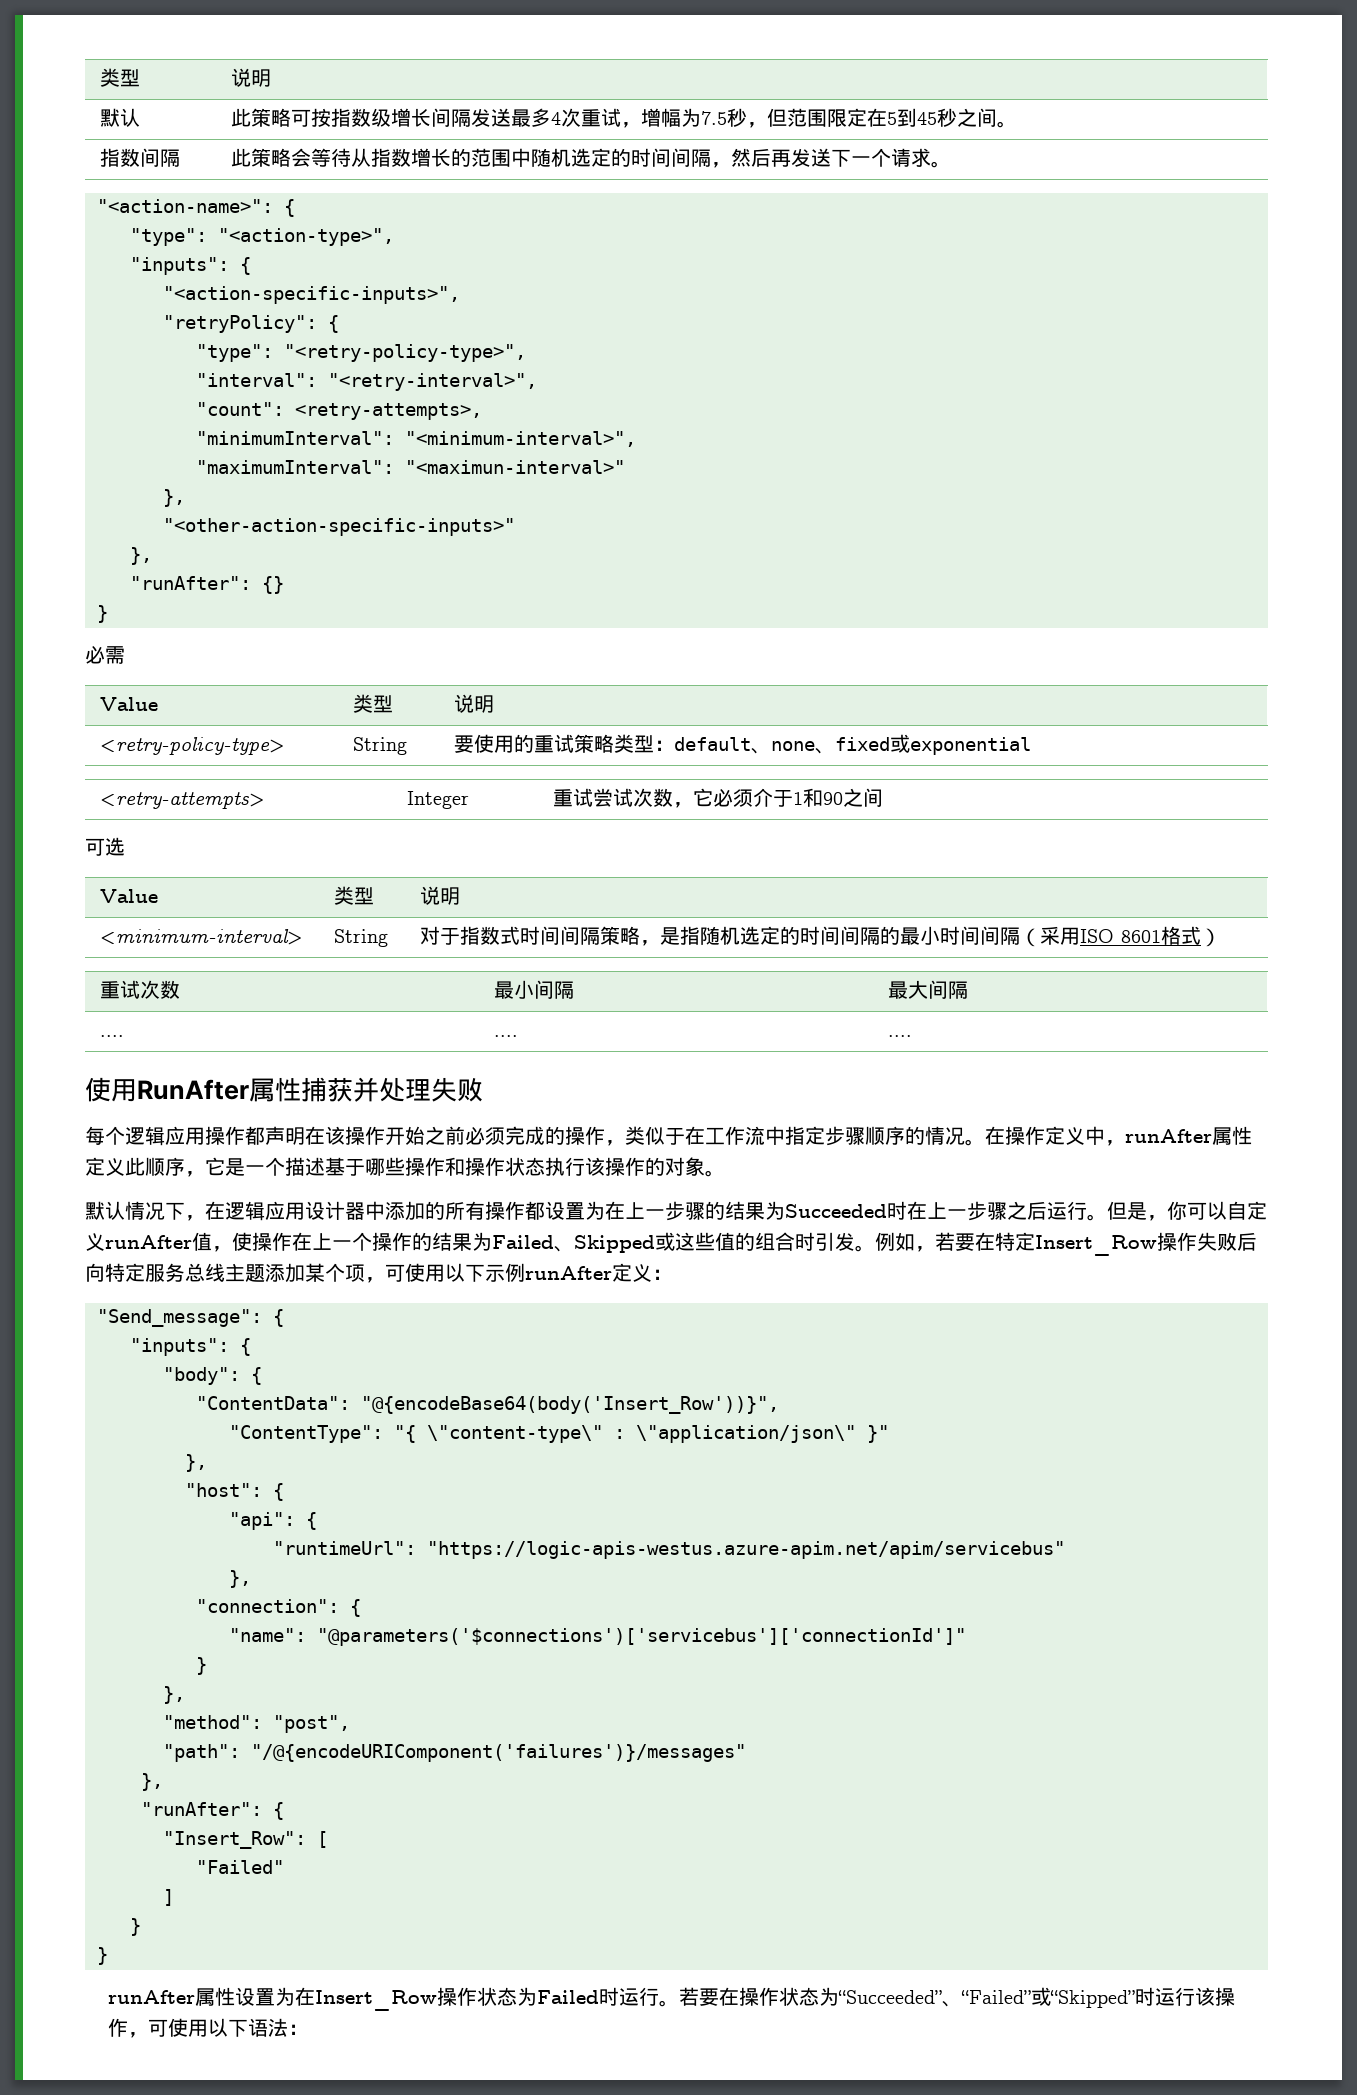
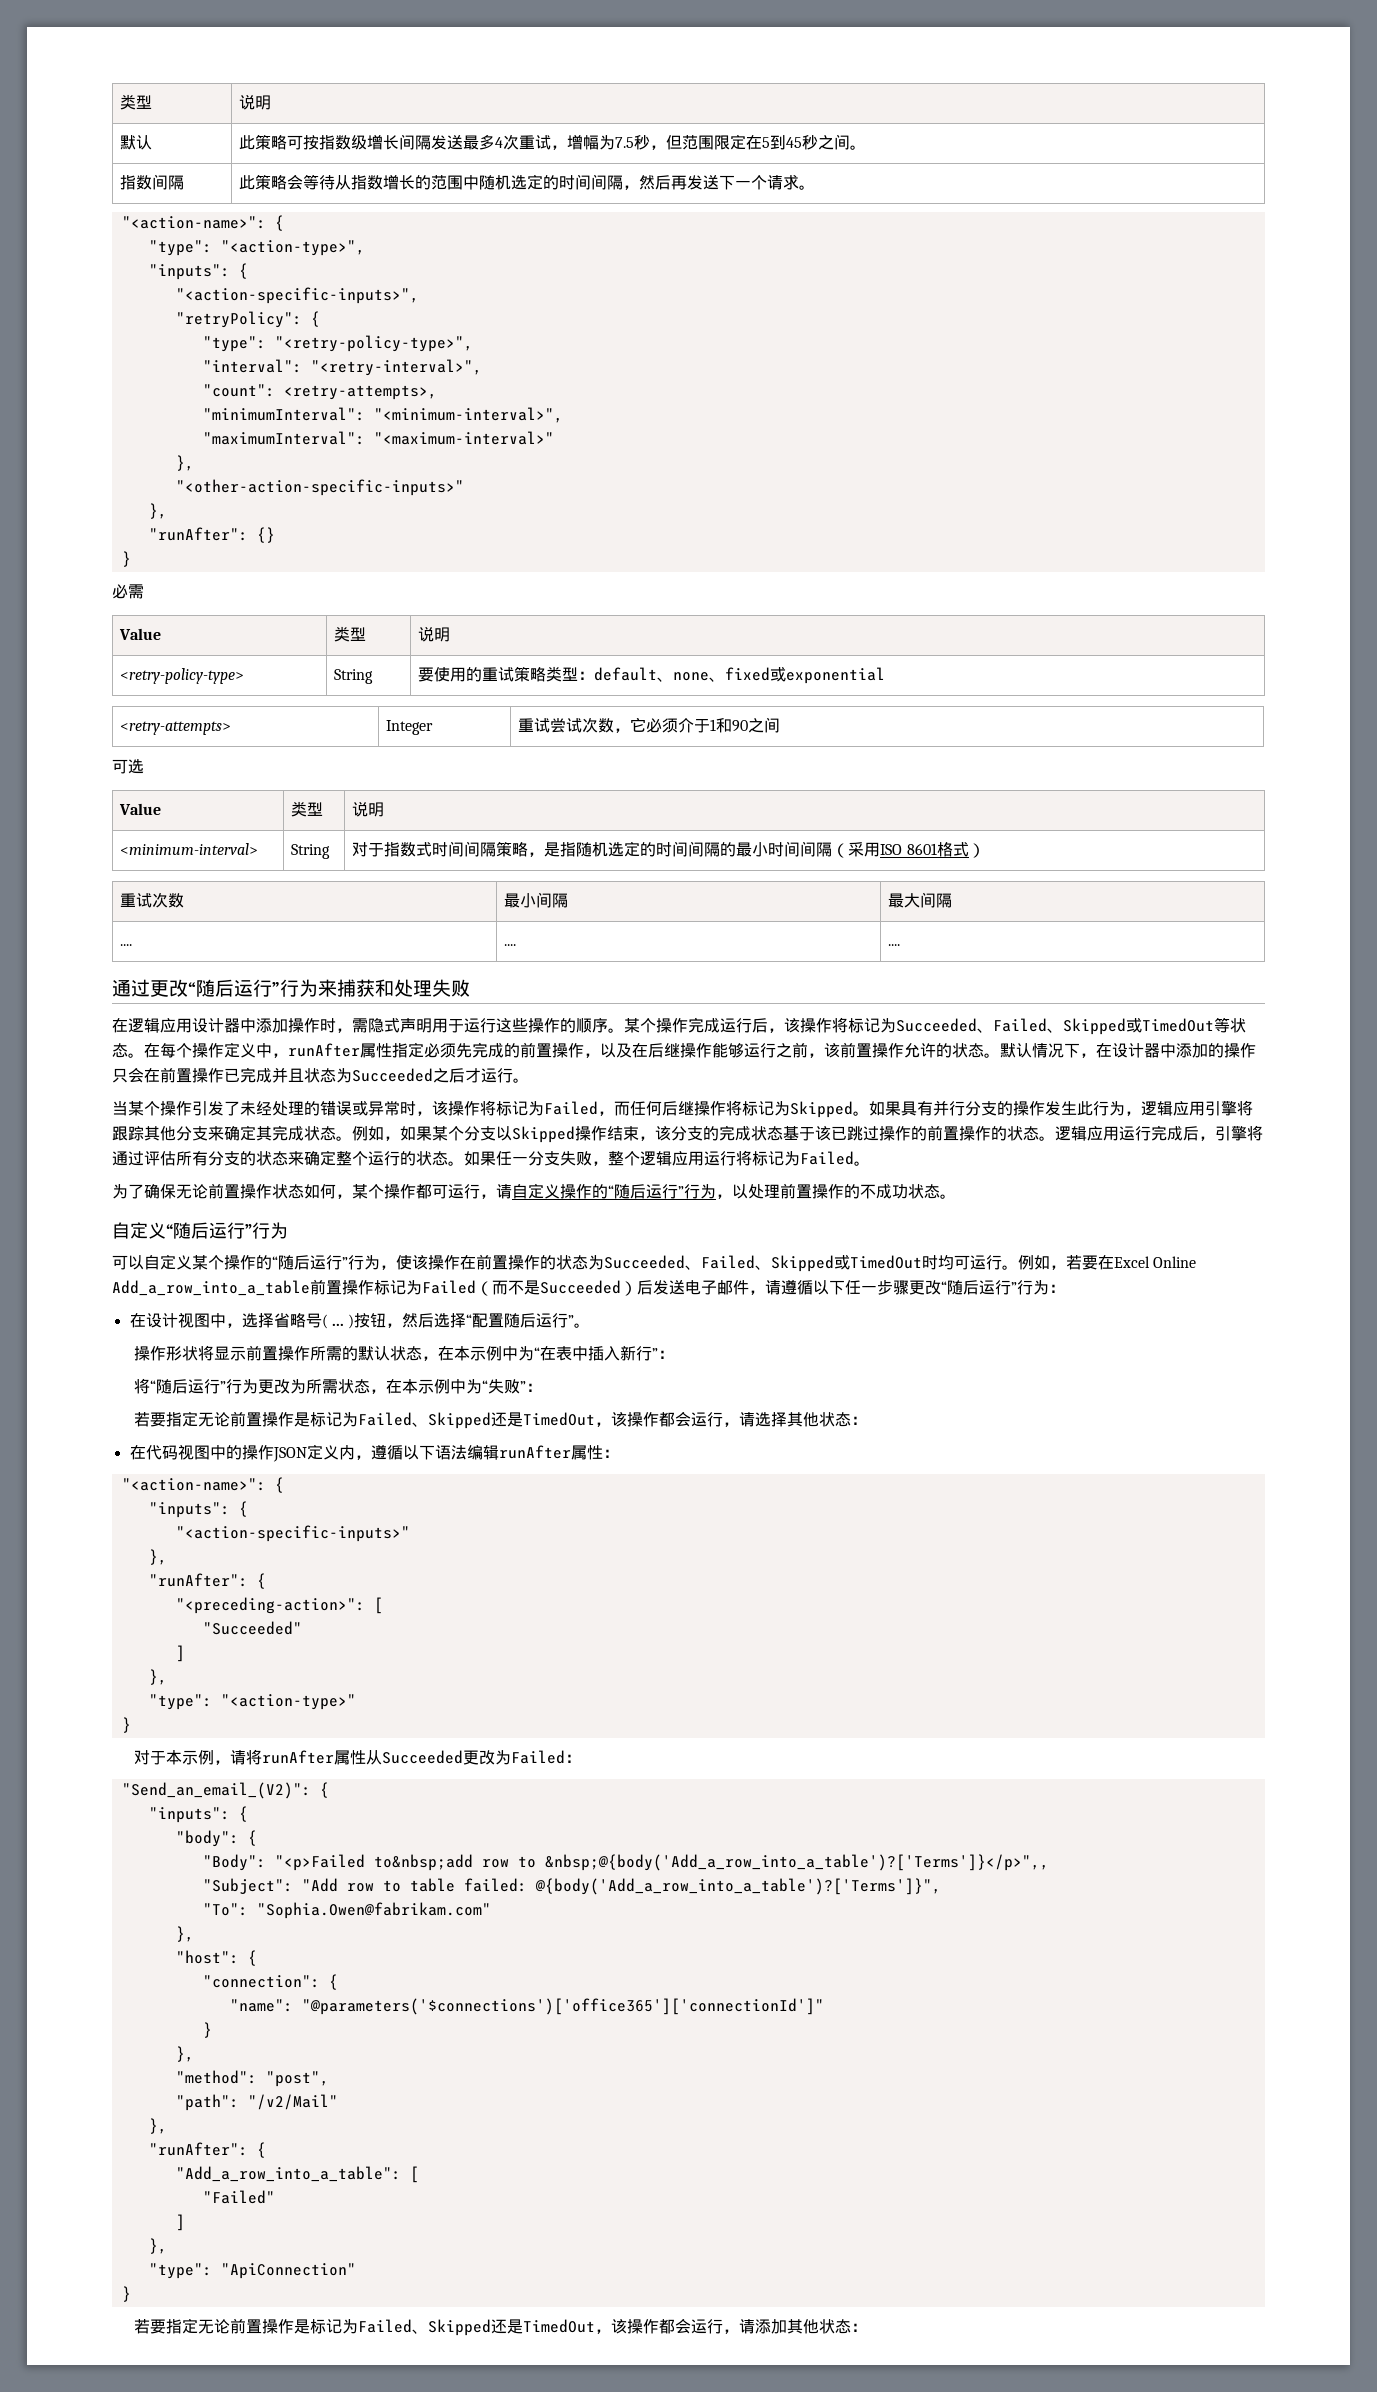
- "maximumInterval": "<maximun-interval>"
+ "maximumInterval": "<maximum-interval>"
- 使用RunAfter属性捕获并处理失败
- 每个逻辑应用操作都声明在该操作开始之前必须完成的操作，类似于在工作流中指定步骤顺序的情况。在操作定义中，runAfter属性定义此顺序，它是一个描述基于哪些操作和操作状态执行该操作的对象。
- 默认情况下，在逻辑应用设计器中添加的所有操作都设置为在上一步骤的结果为Succeeded时在上一步骤之后运行。但是，你可以自定义runAfter值，使操作在上一个操作的结果为Failed、Skipped或这些值的组合时引发。例如，若要在特定Insert_Row操作失败后向特定服务总线主题添加某个项，可使用以下示例runAfter定义：
- "Send_message": {
+ 通过更改“随后运行”行为来捕获和处理失败
+ 在逻辑应用设计器中添加操作时，需隐式声明用于运行这些操作的顺序。某个操作完成运行后，该操作将标记为Succeeded、Failed、Skipped或TimedOut等状态。在每个操作定义中，runAfter属性指定必须先完成的前置操作，以及在后继操作能够运行之前，该前置操作允许的状态。默认情况下，在设计器中添加的操作只会在前置操作已完成并且状态为Succeeded之后才运行。
+ 当某个操作引发了未经处理的错误或异常时，该操作将标记为Failed，而任何后继操作将标记为Skipped。如果具有并行分支的操作发生此行为，逻辑应用引擎将跟踪其他分支来确定其完成状态。例如，如果某个分支以Skipped操作结束，该分支的完成状态基于该已跳过操作的前置操作的状态。逻辑应用运行完成后，引擎将通过评估所有分支的状态来确定整个运行的状态。如果任一分支失败，整个逻辑应用运行将标记为Failed。
+ 为了确保无论前置操作状态如何，某个操作都可运行，请自定义操作的“随后运行”行为，以处理前置操作的不成功状态。
+ 自定义“随后运行”行为
+ 可以自定义某个操作的“随后运行”行为，使该操作在前置操作的状态为Succeeded、Failed、Skipped或TimedOut时均可运行。例如，若要在Excel Online Add_a_row_into_a_table前置操作标记为Failed（而不是Succeeded）后发送电子邮件，请遵循以下任一步骤更改“随后运行”行为：
+ 在设计视图中，选择省略号( ... )按钮，然后选择“配置随后运行”。
+ 操作形状将显示前置操作所需的默认状态，在本示例中为“在表中插入新行”：
+ 将“随后运行”行为更改为所需状态，在本示例中为“失败”：
+ 若要指定无论前置操作是标记为Failed、Skipped还是TimedOut，该操作都会运行，请选择其他状态：
+ 在代码视图中的操作JSON定义内，遵循以下语法编辑runAfter属性：
+ "<action-name>": {
+ "inputs": {
+ "<action-specific-inputs>"
+ },
+ "runAfter": {
+ "<preceding-action>": [
+ "Succeeded"
+ ]
+ },
+ "type": "<action-type>"
+ }
+ 对于本示例，请将runAfter属性从Succeeded更改为Failed：
+ "Send_an_email_(V2)": {
- "ContentData": "@{encodeBase64(body('Insert_Row'))}",
- "ContentType": "{ \"content-type\" : \"application/json\" }"
+ "Body": "<p>Failed to&nbsp;add row to &nbsp;@{body('Add_a_row_into_a_table')?['Terms']}</p>",,
+ "Subject": "Add row to table failed: @{body('Add_a_row_into_a_table')?['Terms']}",
+ "To": "Sophia.Owen@fabrikam.com"
  },
  "host": {
- "api": {
- "runtimeUrl": "https://logic-apis-westus.azure-apim.net/apim/servicebus"
- },
- "name": "@parameters('$connections')['servicebus']['connectionId']"
+ "name": "@parameters('$connections')['office365']['connectionId']"
- "path": "/@{encodeURIComponent('failures')}/messages"
+ "path": "/v2/Mail"
  },
  "runAfter": {
- "Insert_Row": [
+ "Add_a_row_into_a_table": [
  "Failed"
  ]
+ },
+ "type": "ApiConnection"
  }
- }
- runAfter属性设置为在Insert_Row操作状态为Failed时运行。若要在操作状态为“Succeeded”、“Failed”或“Skipped”时运行该操作，可使用以下语法：
+ 若要指定无论前置操作是标记为Failed、Skipped还是TimedOut，该操作都会运行，请添加其他状态：

